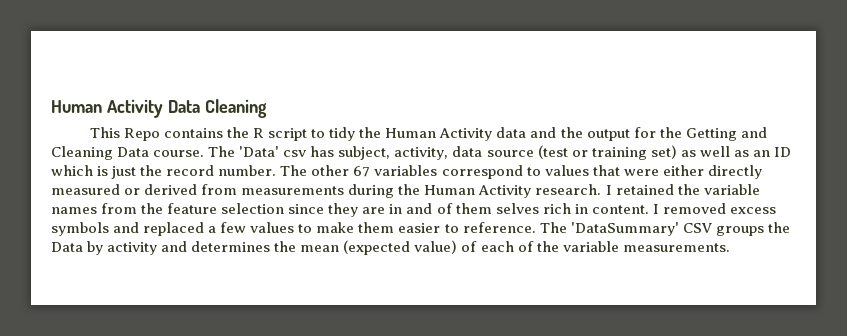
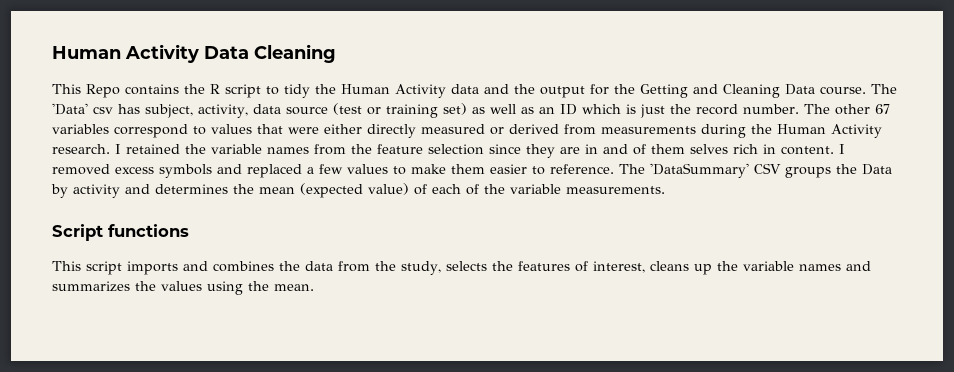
+ Script functions
+ This script imports and combines the data from the study, selects the features of interest, cleans up the variable names and summarizes the values using the mean.

